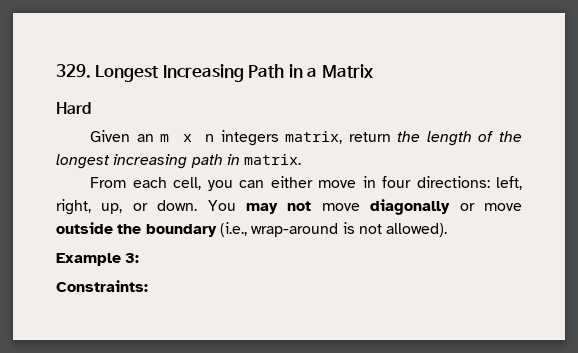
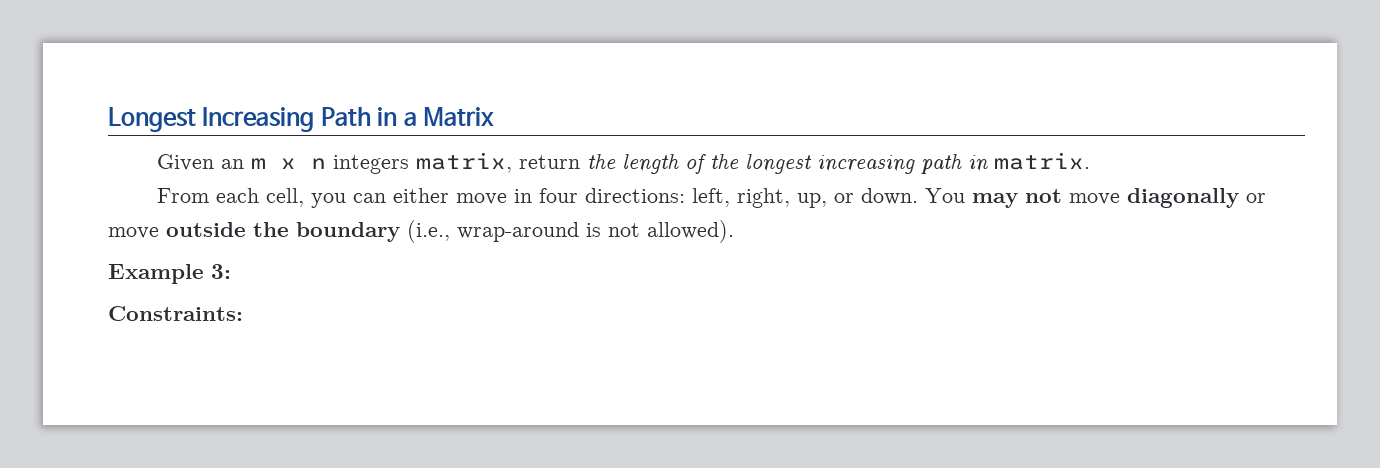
- 329. Longest Increasing Path in a Matrix
+ Longest Increasing Path in a Matrix
- Hard

